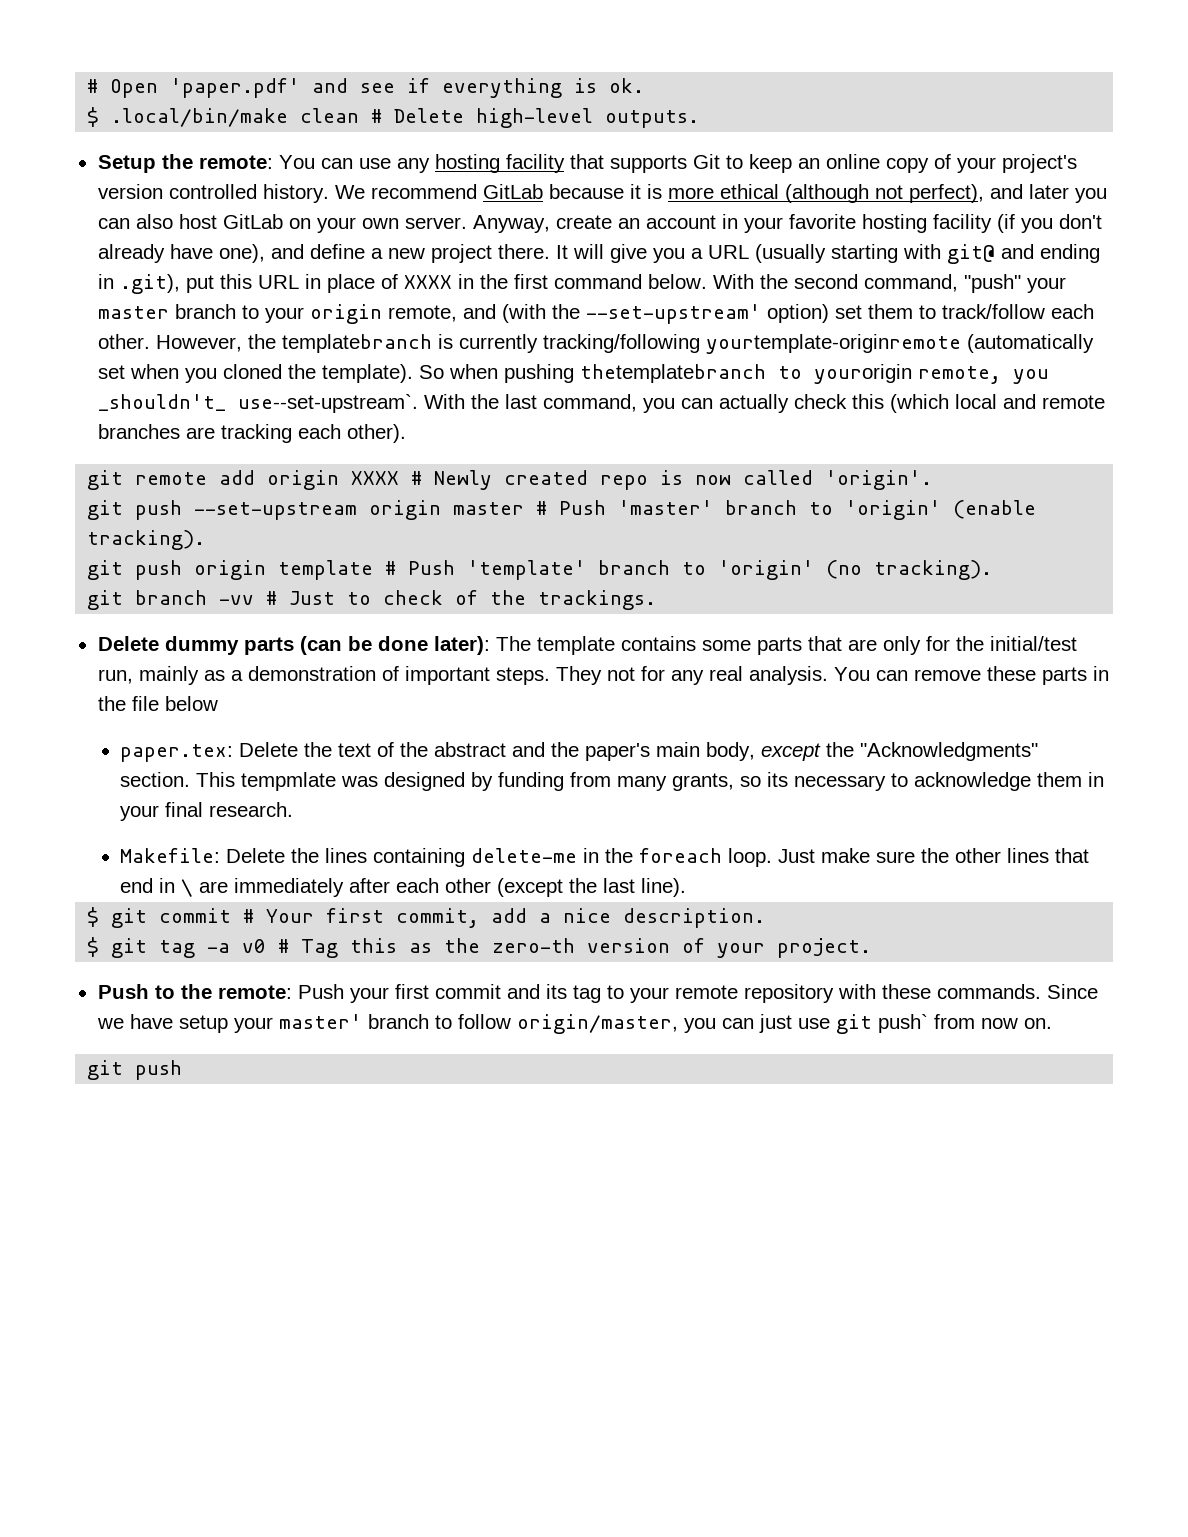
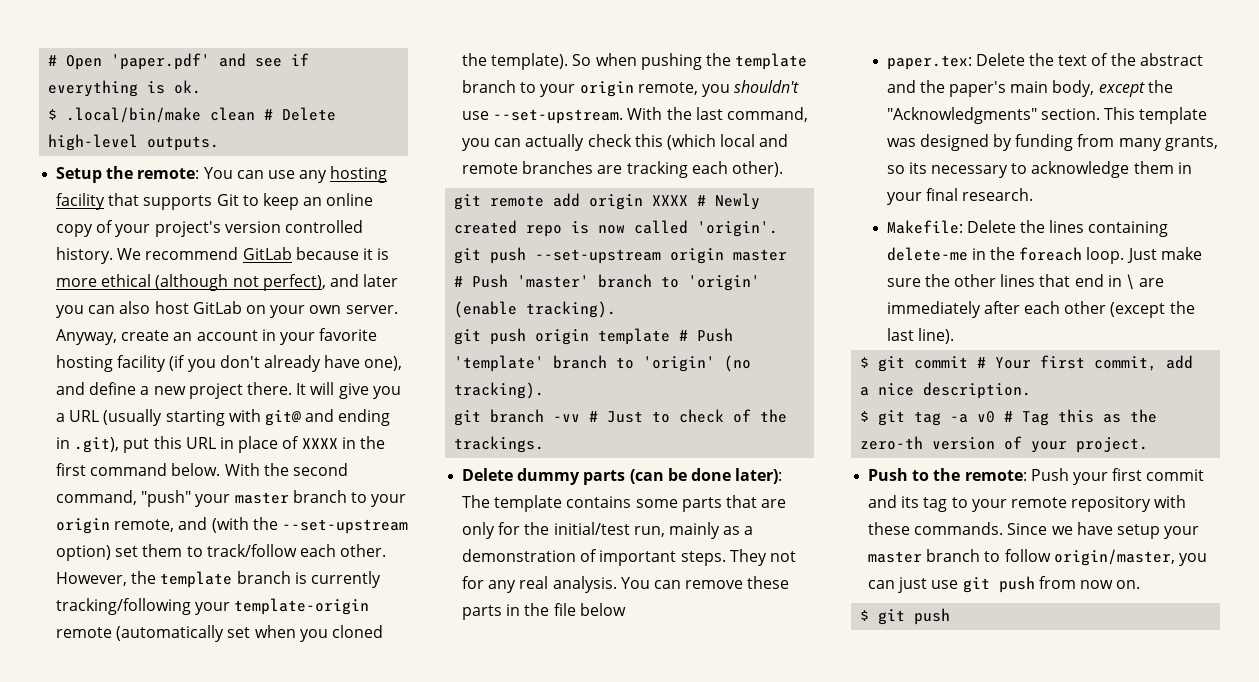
- With the second command, "push" your master branch to your origin remote, and (with the --set-upstream' option) set them to track/follow each other.
+ With the second command, "push" your master branch to your origin remote, and (with the --set-upstream option) set them to track/follow each other.
- However, the templatebranch is currently tracking/following yourtemplate-originremote (automatically set when you cloned the template).
+ However, the template branch is currently tracking/following your template-origin remote (automatically set when you cloned the template).
- So when pushing thetemplatebranch to yourorigin remote, you _shouldn't_ use--set-upstream`.
+ So when pushing the template branch to your origin remote, you shouldn't use --set-upstream.
- This tempmlate was designed by funding from many grants, so its necessary to acknowledge them in your final research.
+ This template was designed by funding from many grants, so its necessary to acknowledge them in your final research.
- Since we have setup your master' branch to follow origin/master, you can just use git push` from now on.
- git push
+ Since we have setup your master branch to follow origin/master, you can just use git push from now on.
+ $ git push

